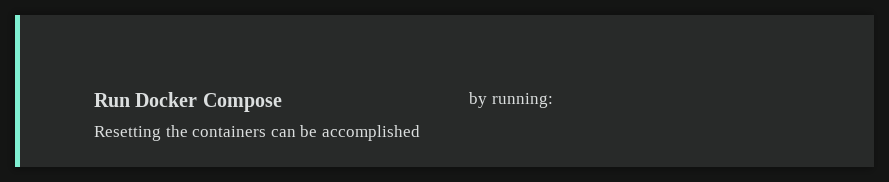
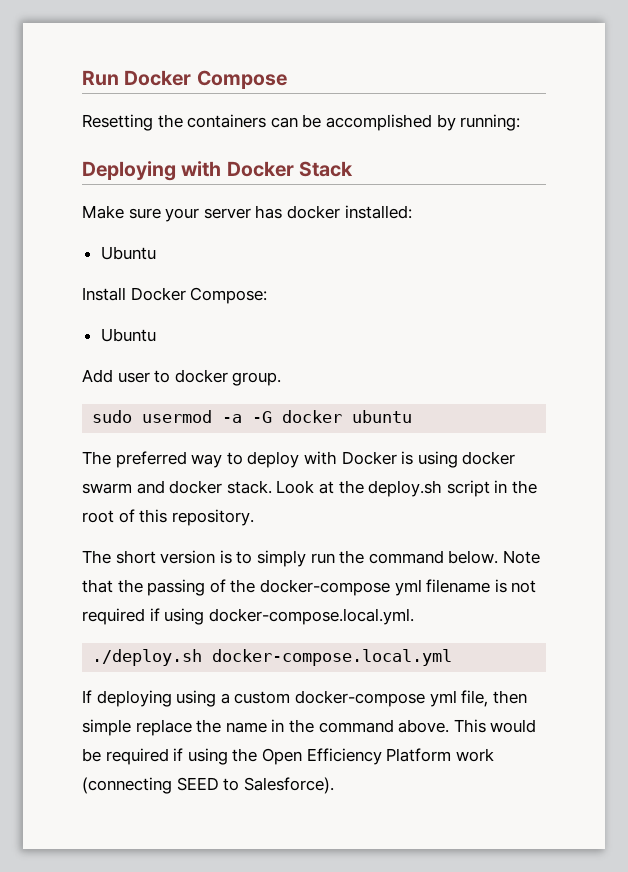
+ Deploying with Docker Stack
+ Make sure your server has docker installed:
+ Ubuntu
+ Install Docker Compose:
+ Ubuntu
+ Add user to docker group.
+ sudo usermod -a -G docker ubuntu
+ The preferred way to deploy with Docker is using docker swarm and docker stack. Look at the deploy.sh script in the root of this repository.
+ The short version is to simply run the command below. Note that the passing of the docker-compose yml filename is not required if using docker-compose.local.yml.
+ ./deploy.sh docker-compose.local.yml
+ If deploying using a custom docker-compose yml file, then simple replace the name in the command above. This would be required if using the Open Efficiency Platform work (connecting SEED to Salesforce).

